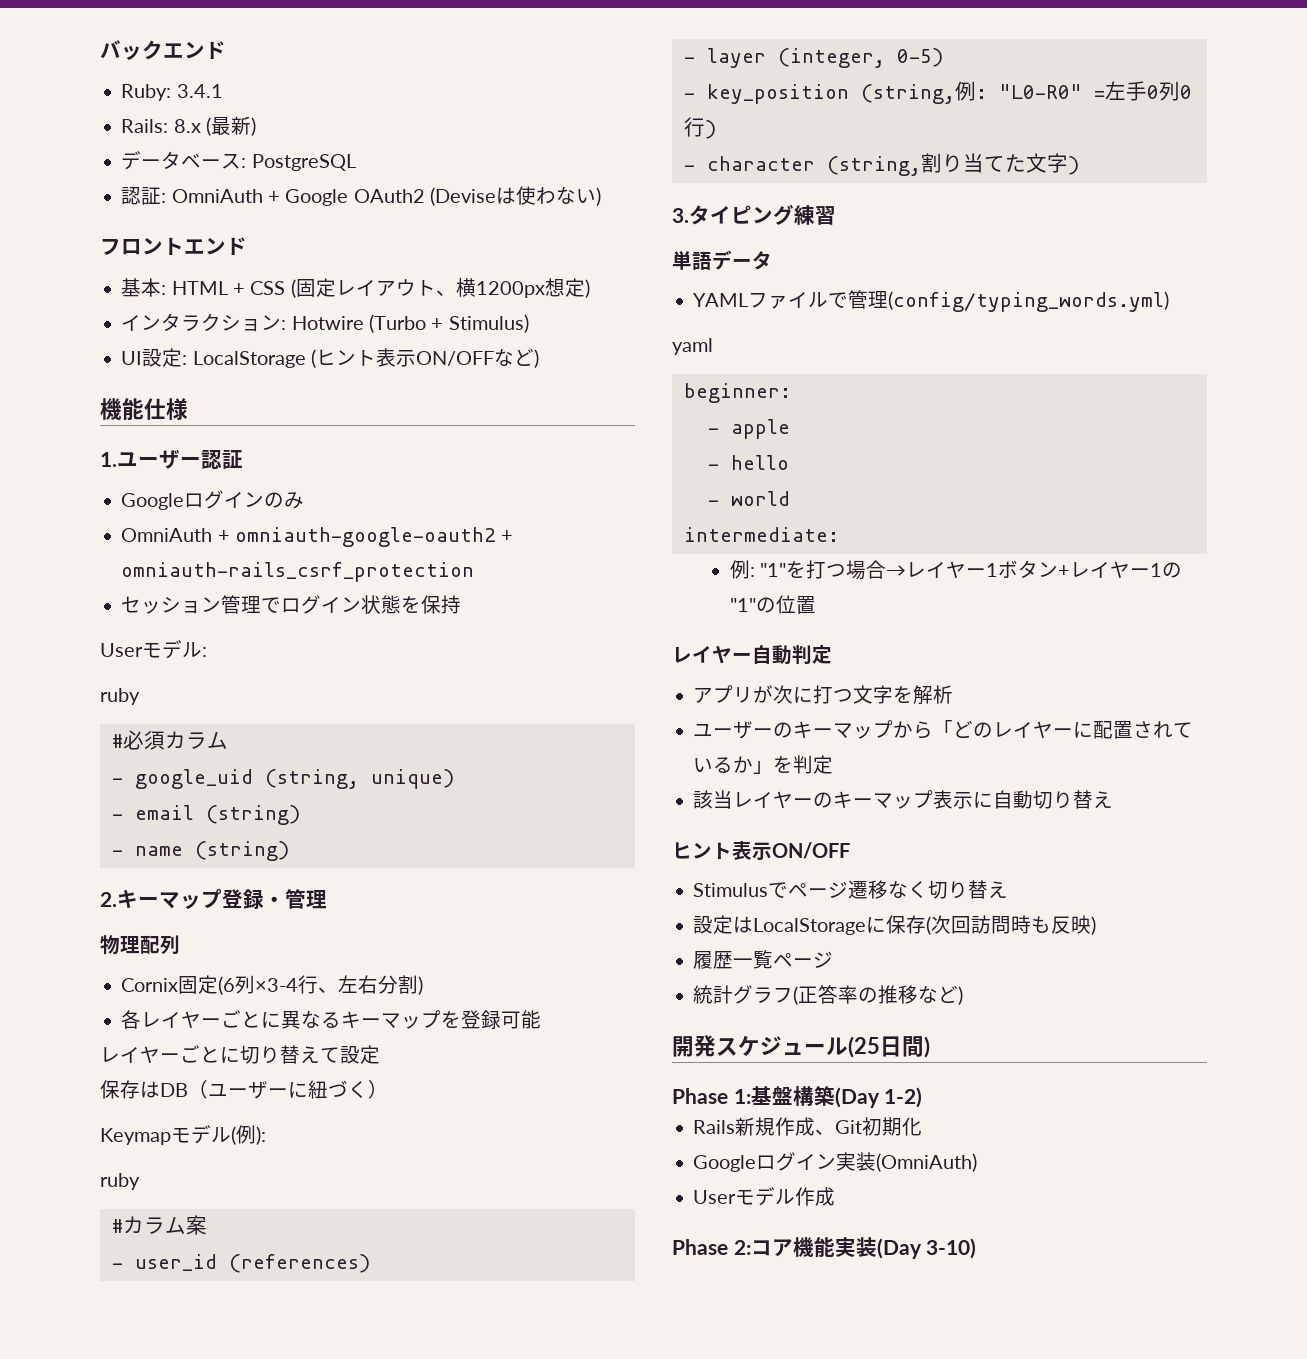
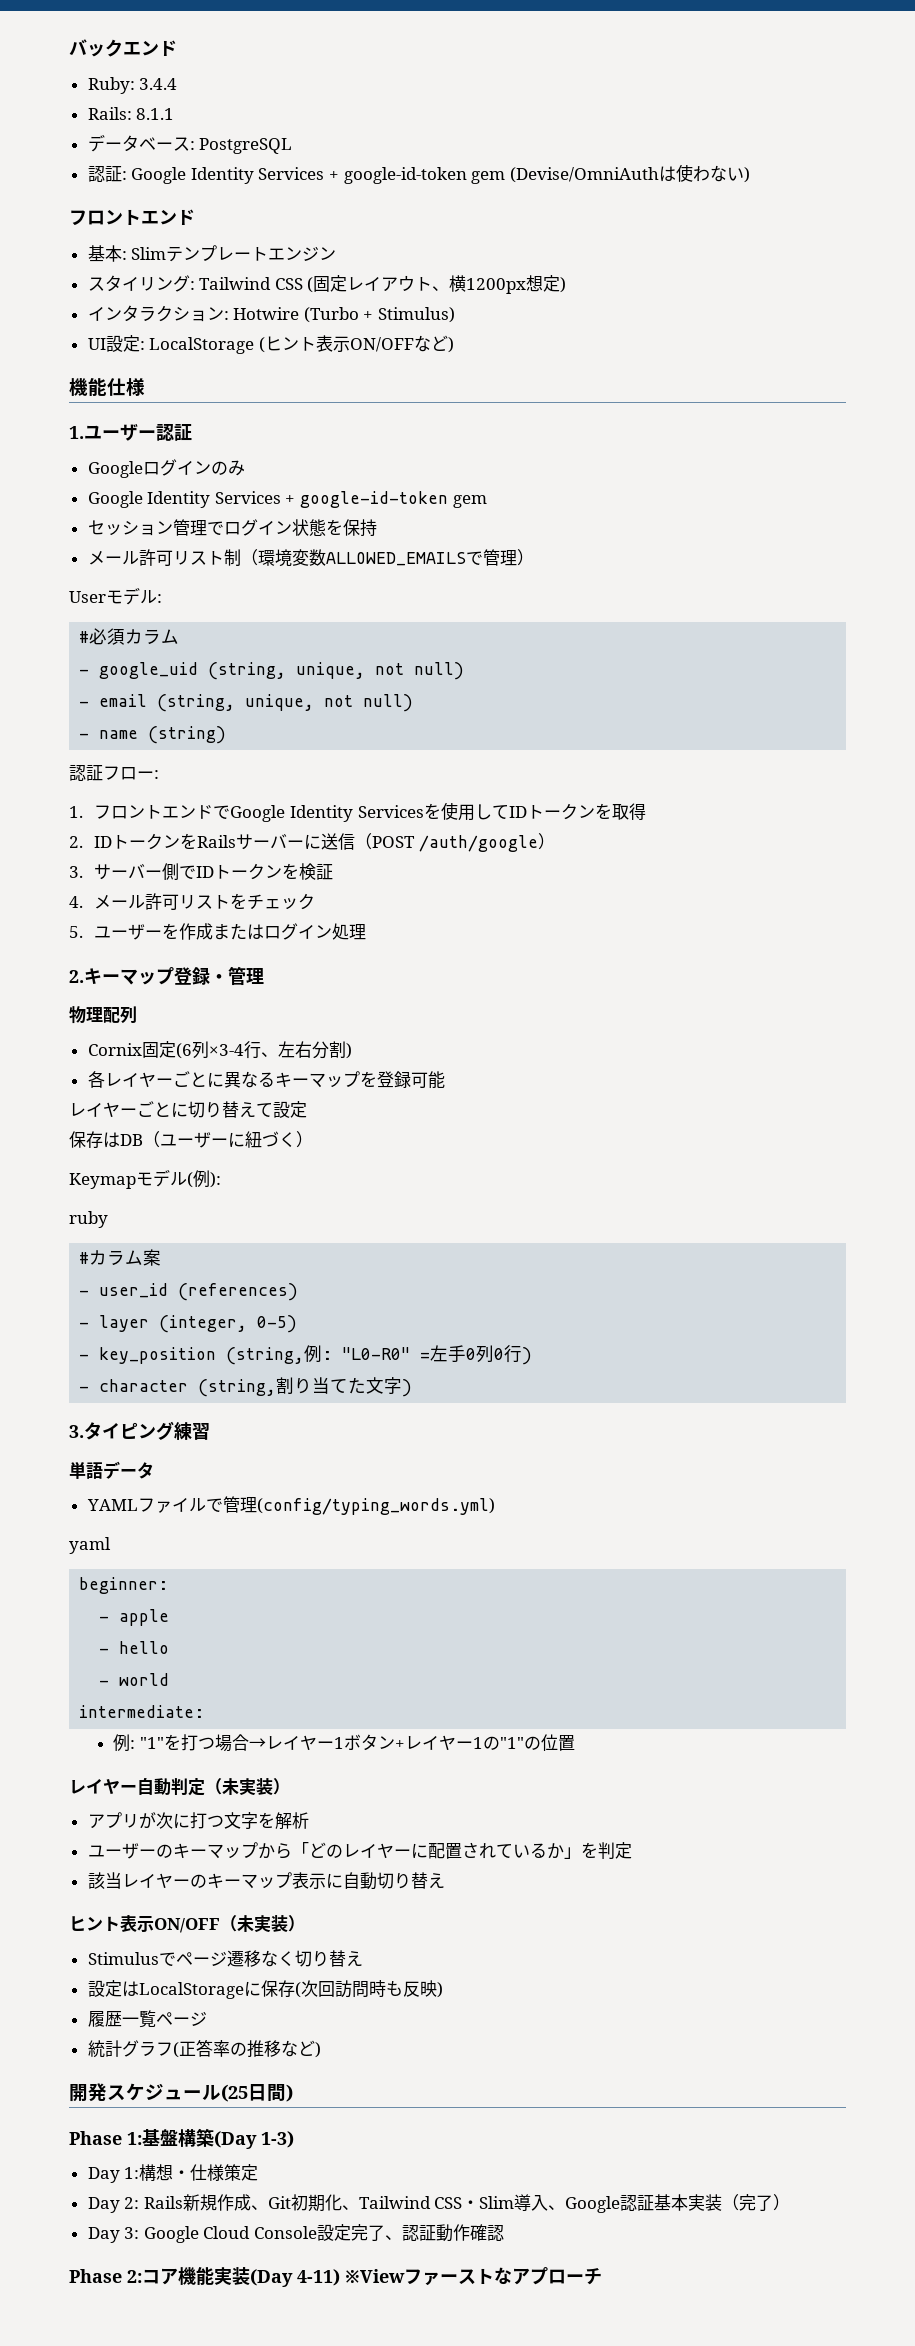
- Ruby: 3.4.1
+ Ruby: 3.4.4
- Rails: 8.x (最新)
+ Rails: 8.1.1
- 認証: OmniAuth + Google OAuth2 (Deviseは使わない)
+ 認証: Google Identity Services + google-id-token gem (Devise/OmniAuthは使わない)
- 基本: HTML + CSS (固定レイアウト、横1200px想定)
+ 基本: Slimテンプレートエンジン
+ スタイリング: Tailwind CSS (固定レイアウト、横1200px想定)
  Googleログインのみ
- OmniAuth + omniauth-google-oauth2 + omniauth-rails_csrf_protection
+ Google Identity Services + google-id-token gem
+ メール許可リスト制（環境変数ALLOWED_EMAILSで管理）
  Userモデル:
- ruby
- - google_uid (string, unique)
+ - google_uid (string, unique, not null)
- - email (string)
+ - email (string, unique, not null)
+ 認証フロー:
+ 1.フロントエンドでGoogle Identity Servicesを使用してIDトークンを取得
+ 2. IDトークンをRailsサーバーに送信（POST /auth/google）
+ 3.サーバー側でIDトークンを検証
+ 4.メール許可リストをチェック
+ 5.ユーザーを作成またはログイン処理
- レイヤー自動判定
+ レイヤー自動判定（未実装）
  該当レイヤーのキーマップ表示に自動切り替え
- ヒント表示ON/OFF
+ ヒント表示ON/OFF（未実装）
- Phase 1:基盤構築(Day 1-2)
- Rails新規作成、Git初期化
- Googleログイン実装(OmniAuth)
- Userモデル作成
+ Phase 1:基盤構築(Day 1-3)
+ Day 1:構想・仕様策定
+ Day 2: Rails新規作成、Git初期化、Tailwind CSS・Slim導入、Google認証基本実装（完了）
+ Day 3: Google Cloud Console設定完了、認証動作確認
- Phase 2:コア機能実装(Day 3-10)
+ Phase 2:コア機能実装(Day 4-11) ※Viewファーストなアプローチ

